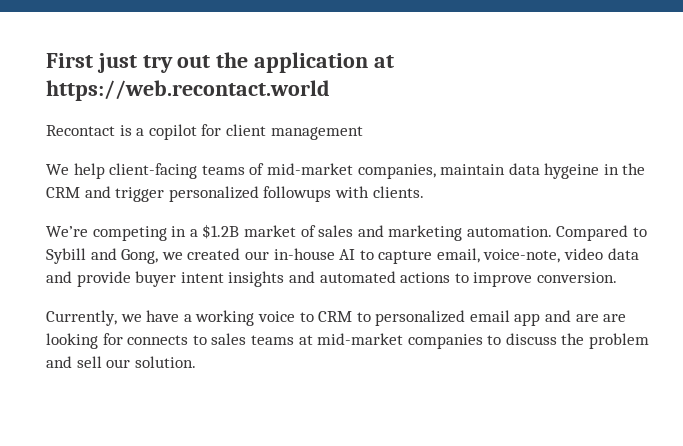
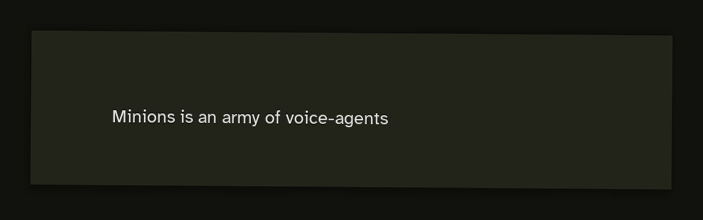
- First just try out the application at https://web.recontact.world
- Recontact is a copilot for client management
- We help client-facing teams of mid-market companies, maintain data hygeine in the CRM and trigger personalized followups with clients.
- We’re competing in a $1.2B market of sales and marketing automation. Compared to Sybill and Gong, we created our in-house AI to capture email, voice-note, video data and provide buyer intent insights and automated actions to improve conversion.
- Currently, we have a working voice to CRM to personalized email app and are are looking for connects to sales teams at mid-market companies to discuss the problem and sell our solution.
+ Minions is an army of voice-agents

